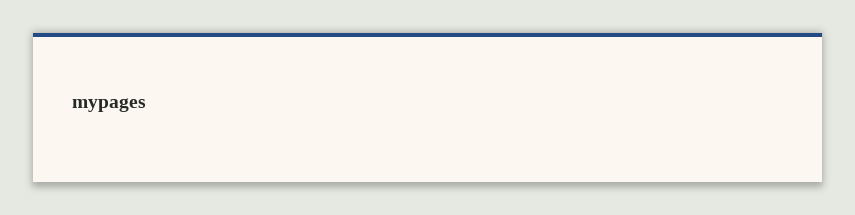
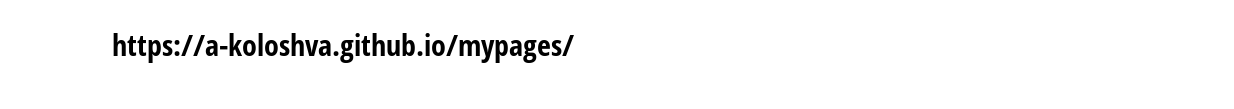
- mypages
+ https://a-koloshva.github.io/mypages/

